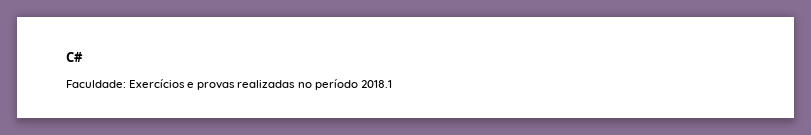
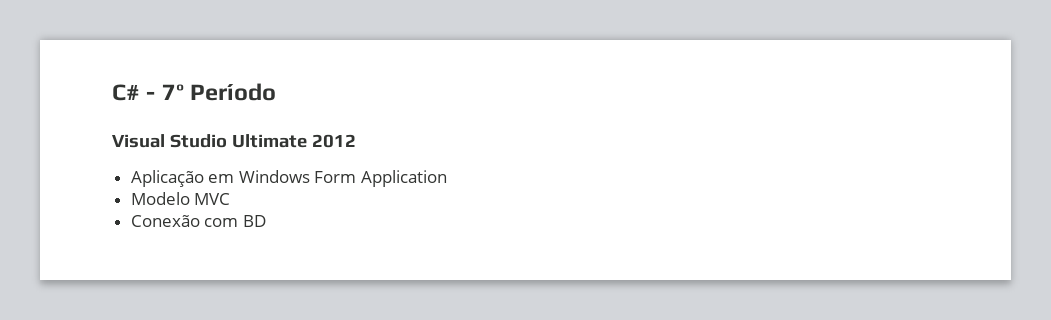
- C#
- Faculdade: Exercícios e provas realizadas no período 2018.1
+ C# - 7º Período
+ Visual Studio Ultimate 2012
+ Aplicação em Windows Form Application
+ Modelo MVC
+ Conexão com BD

